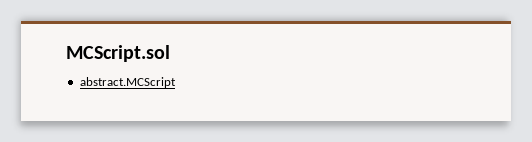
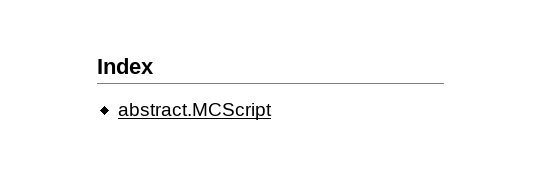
- MCScript.sol
+ Index

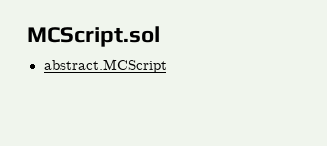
- Index
+ MCScript.sol

